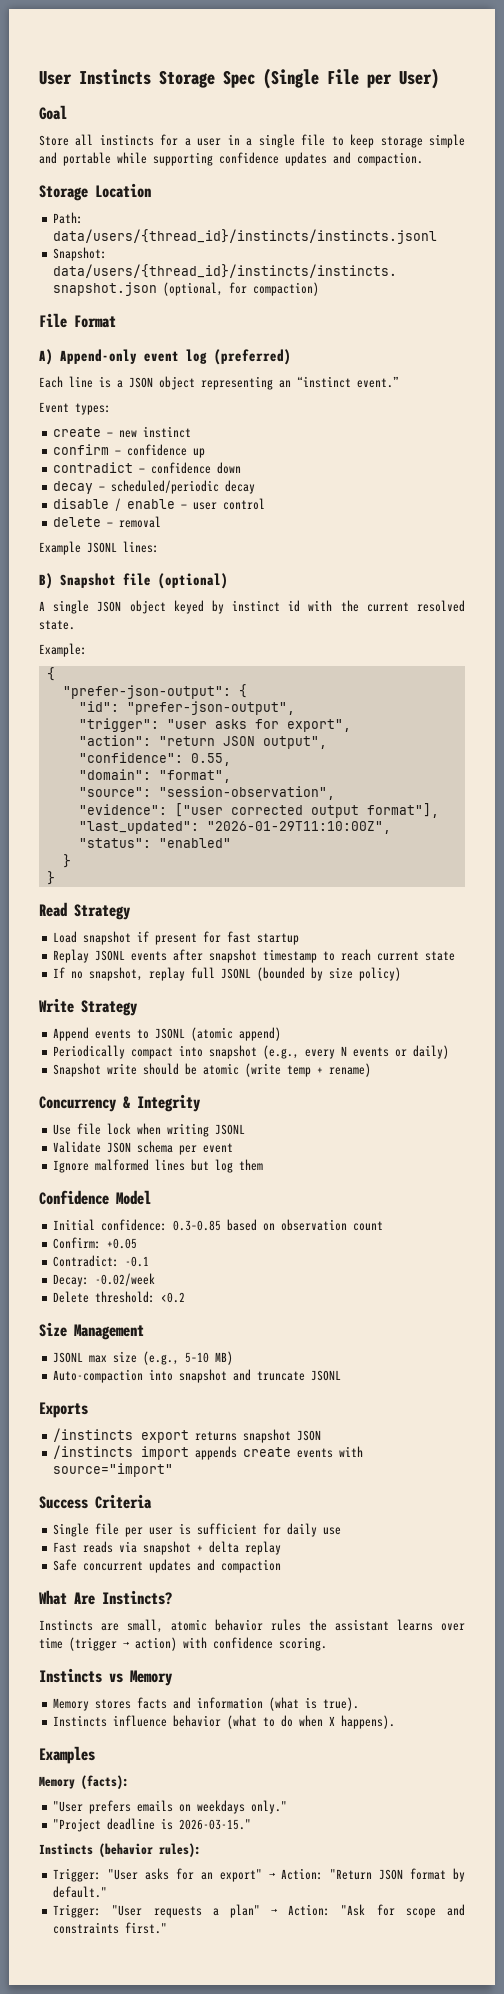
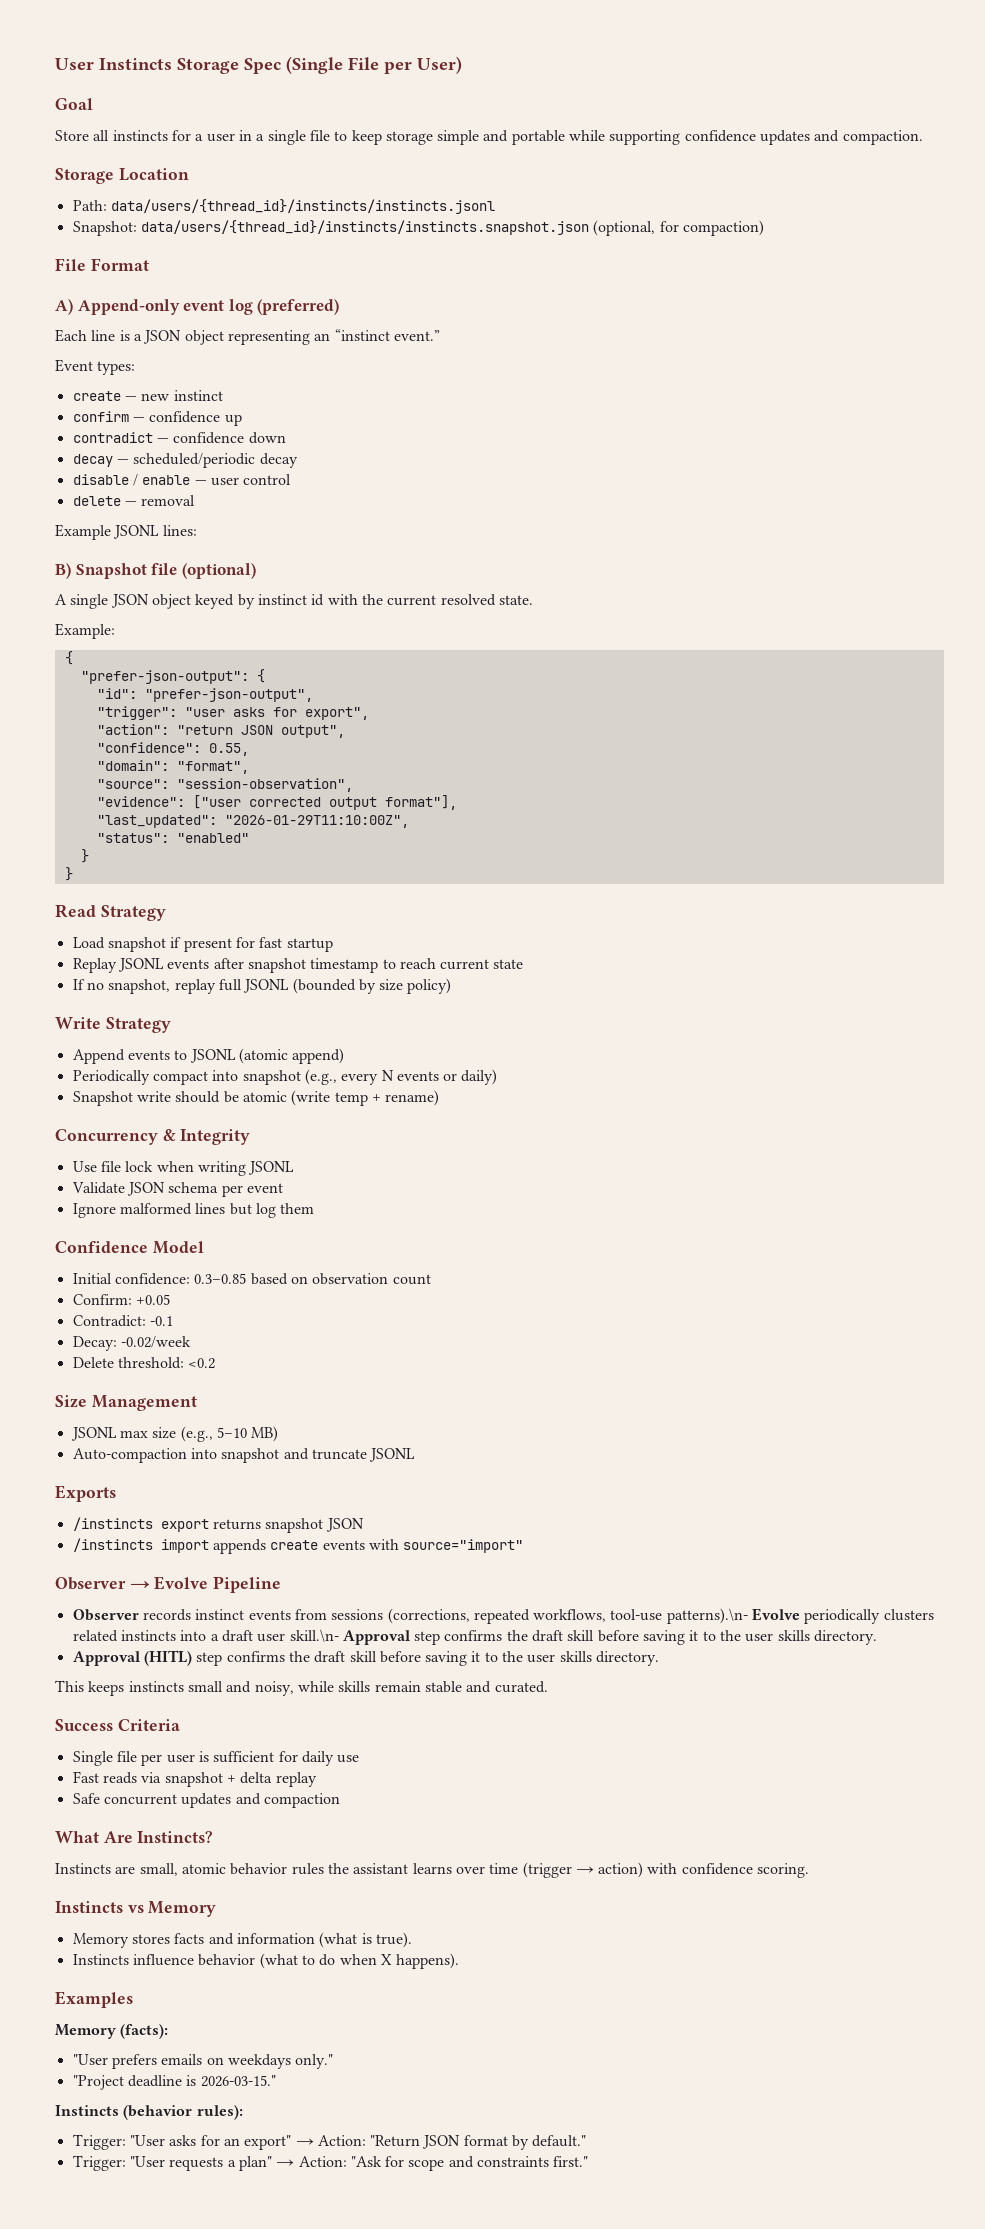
+ Observer → Evolve Pipeline
+ Observer records instinct events from sessions (corrections, repeated workflows, tool-use patterns).\n- Evolve periodically clusters related instincts into a draft user skill.\n- Approval step confirms the draft skill before saving it to the user skills directory.
+ Approval (HITL) step confirms the draft skill before saving it to the user skills directory.
+ This keeps instincts small and noisy, while skills remain stable and curated.

